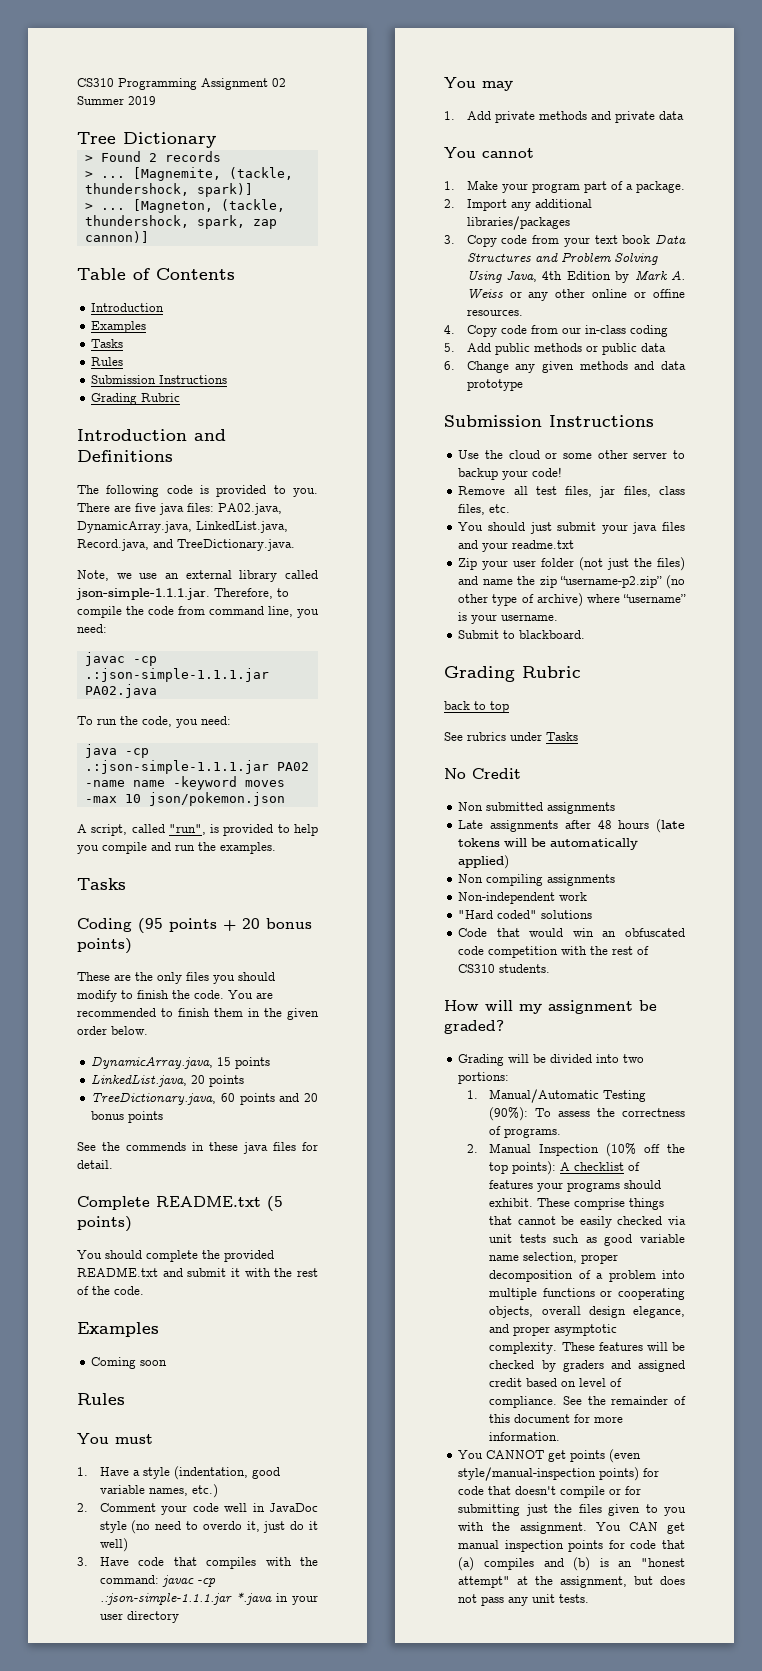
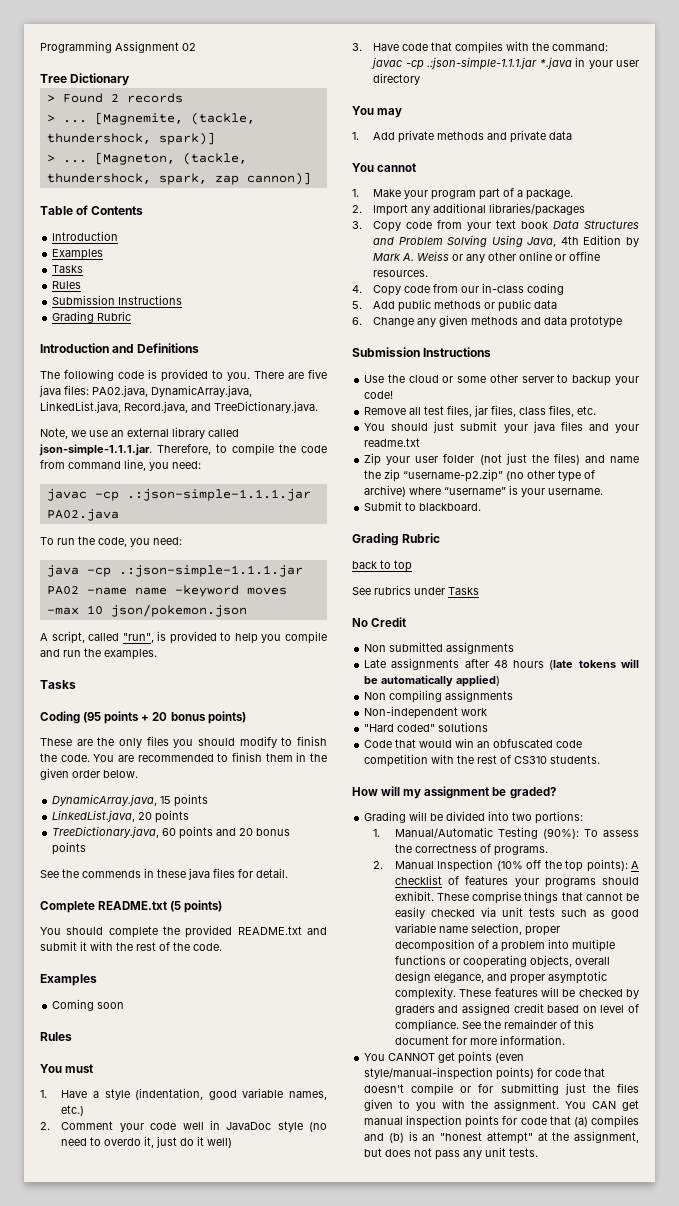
- CS310 Programming Assignment 02 Summer 2019
+ Programming Assignment 02

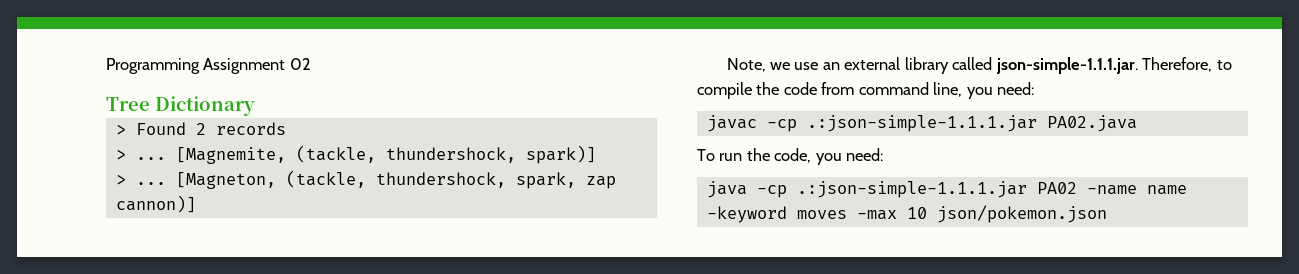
- Table of Contents
- Introduction
- Examples
- Tasks
- Rules
- Submission Instructions
- Grading Rubric
- Introduction and Definitions
- The following code is provided to you. There are five java files: PA02.java, DynamicArray.java, LinkedList.java, Record.java, and TreeDictionary.java.
- A script, called "run", is provided to help you compile and run the examples.
- Tasks
- Coding (95 points + 20 bonus points)
- These are the only files you should modify to finish the code. You are recommended to finish them in the given order below.
- DynamicArray.java, 15 points
- LinkedList.java, 20 points
- TreeDictionary.java, 60 points and 20 bonus points
- See the commends in these java files for detail.
- Complete README.txt (5 points)
- You should complete the provided README.txt and submit it with the rest of the code.
- Examples
- Coming soon
- Rules
- You must
- 1. Have a style (indentation, good variable names, etc.)
- 2. Comment your code well in JavaDoc style (no need to overdo it, just do it well)
- 3. Have code that compiles with the command: javac -cp .:json-simple-1.1.1.jar *.java in your user directory
- You may
- 1. Add private methods and private data
- You cannot
- 1. Make your program part of a package.
- 2. Import any additional libraries/packages
- 3. Copy code from your text book Data Structures and Problem Solving Using Java, 4th Edition by Mark A. Weiss or any other online or offine resources.
- 4. Copy code from our in-class coding
- 5. Add public methods or public data
- 6. Change any given methods and data prototype
- Submission Instructions
- Use the cloud or some other server to backup your code!
- Remove all test files, jar files, class files, etc.
- You should just submit your java files and your readme.txt
- Zip your user folder (not just the files) and name the zip “username-p2.zip” (no other type of archive) where “username” is your username.
- Submit to blackboard.
- Grading Rubric
- back to top
- See rubrics under Tasks
- No Credit
- Non submitted assignments
- Late assignments after 48 hours (late tokens will be automatically applied)
- Non compiling assignments
- Non-independent work
- "Hard coded" solutions
- Code that would win an obfuscated code competition with the rest of CS310 students.
- How will my assignment be graded?
- Grading will be divided into two portions:
- 1. Manual/Automatic Testing (90%): To assess the correctness of programs.
- 2. Manual Inspection (10% off the top points): A checklist of features your programs should exhibit. These comprise things that cannot be easily checked via unit tests such as good variable name selection, proper decomposition of a problem into multiple functions or cooperating objects, overall design elegance, and proper asymptotic complexity. These features will be checked by graders and assigned credit based on level of compliance. See the remainder of this document for more information.
- You CANNOT get points (even style/manual-inspection points) for code that doesn't compile or for submitting just the files given to you with the assignment. You CAN get manual inspection points for code that (a) compiles and (b) is an "honest attempt" at the assignment, but does not pass any unit tests.

